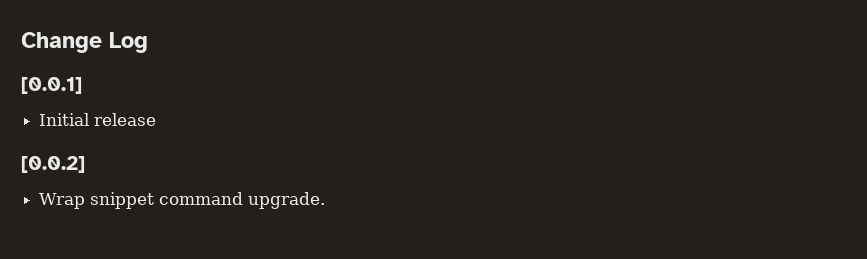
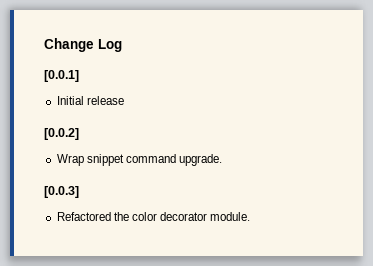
+ [0.0.3]
+ Refactored the color decorator module.

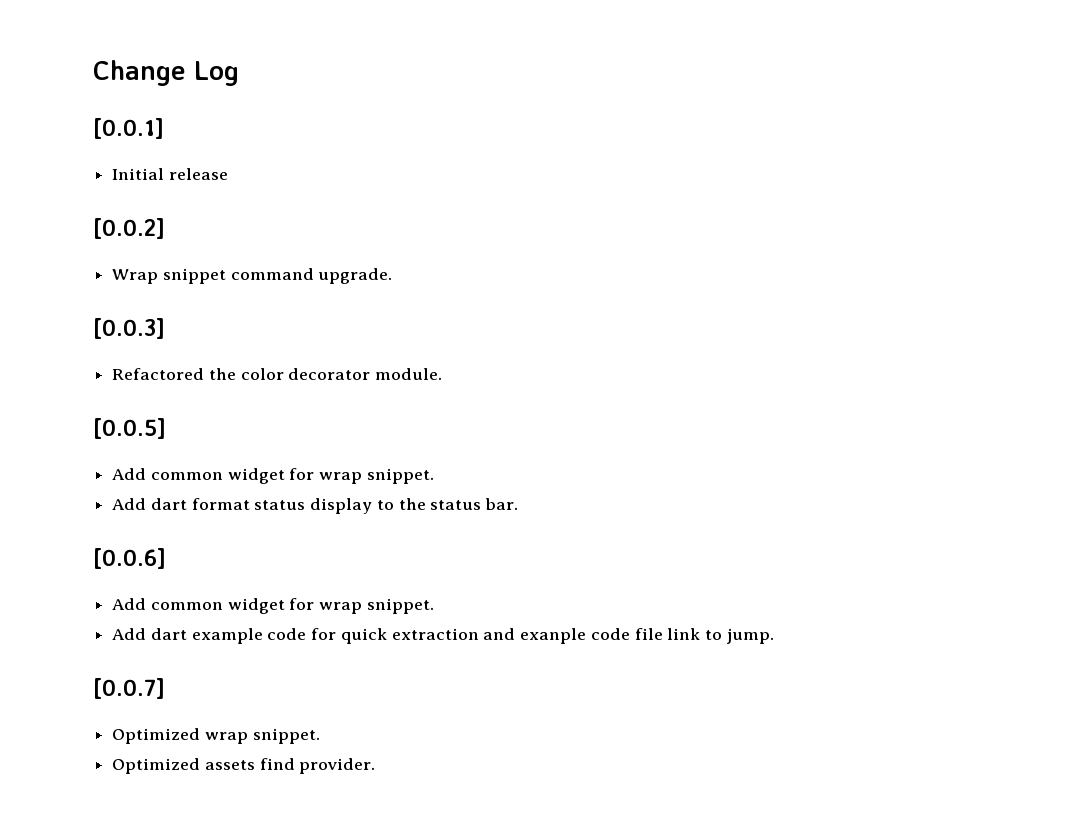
+ [0.0.5]
+ Add common widget for wrap snippet.
+ Add dart format status display to the status bar.
+ [0.0.6]
+ Add common widget for wrap snippet.
+ Add dart example code for quick extraction and exanple code file link to jump.
+ [0.0.7]
+ Optimized wrap snippet.
+ Optimized assets find provider.

